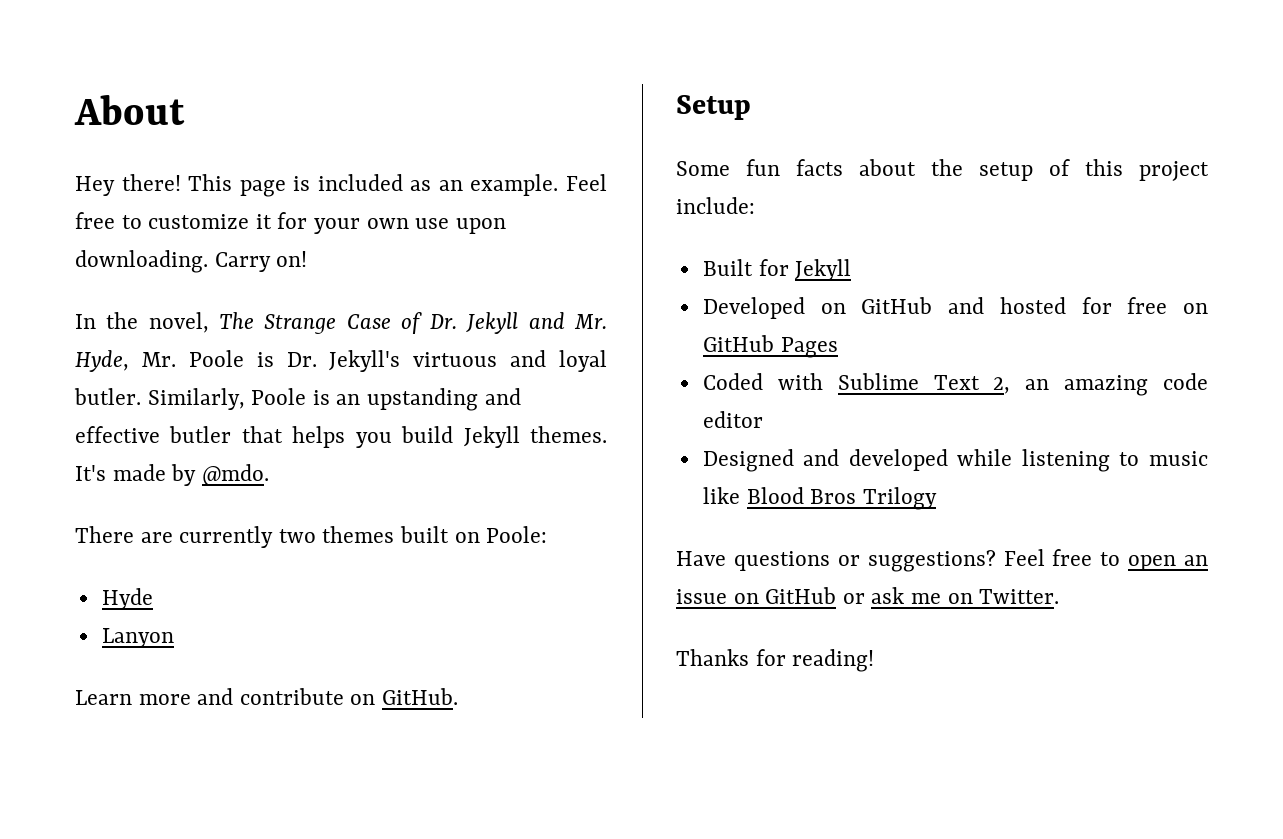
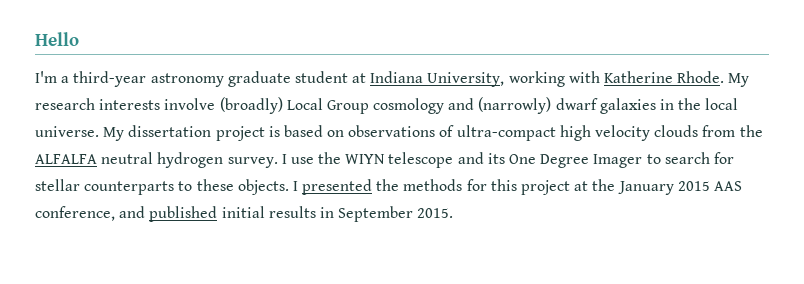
- About
- Hey there! This page is included as an example. Feel free to customize it for your own use upon downloading. Carry on!
- In the novel, The Strange Case of Dr. Jekyll and Mr. Hyde, Mr. Poole is Dr. Jekyll's virtuous and loyal butler. Similarly, Poole is an upstanding and effective butler that helps you build Jekyll themes. It's made by @mdo.
- There are currently two themes built on Poole:
- Hyde
- Lanyon
- Learn more and contribute on GitHub.
- Setup
- Some fun facts about the setup of this project include:
- Built for Jekyll
- Developed on GitHub and hosted for free on GitHub Pages
- Coded with Sublime Text 2, an amazing code editor
- Designed and developed while listening to music like Blood Bros Trilogy
- Have questions or suggestions? Feel free to open an issue on GitHub or ask me on Twitter.
- Thanks for reading!
+ Hello
+ I'm a third-year astronomy graduate student at Indiana University, working with Katherine Rhode. My research interests involve (broadly) Local Group cosmology and (narrowly) dwarf galaxies in the local universe. My dissertation project is based on observations of ultra-compact high velocity clouds from the ALFALFA neutral hydrogen survey. I use the WIYN telescope and its One Degree Imager to search for stellar counterparts to these objects. I presented the methods for this project at the January 2015 AAS conference, and published initial results in September 2015.

